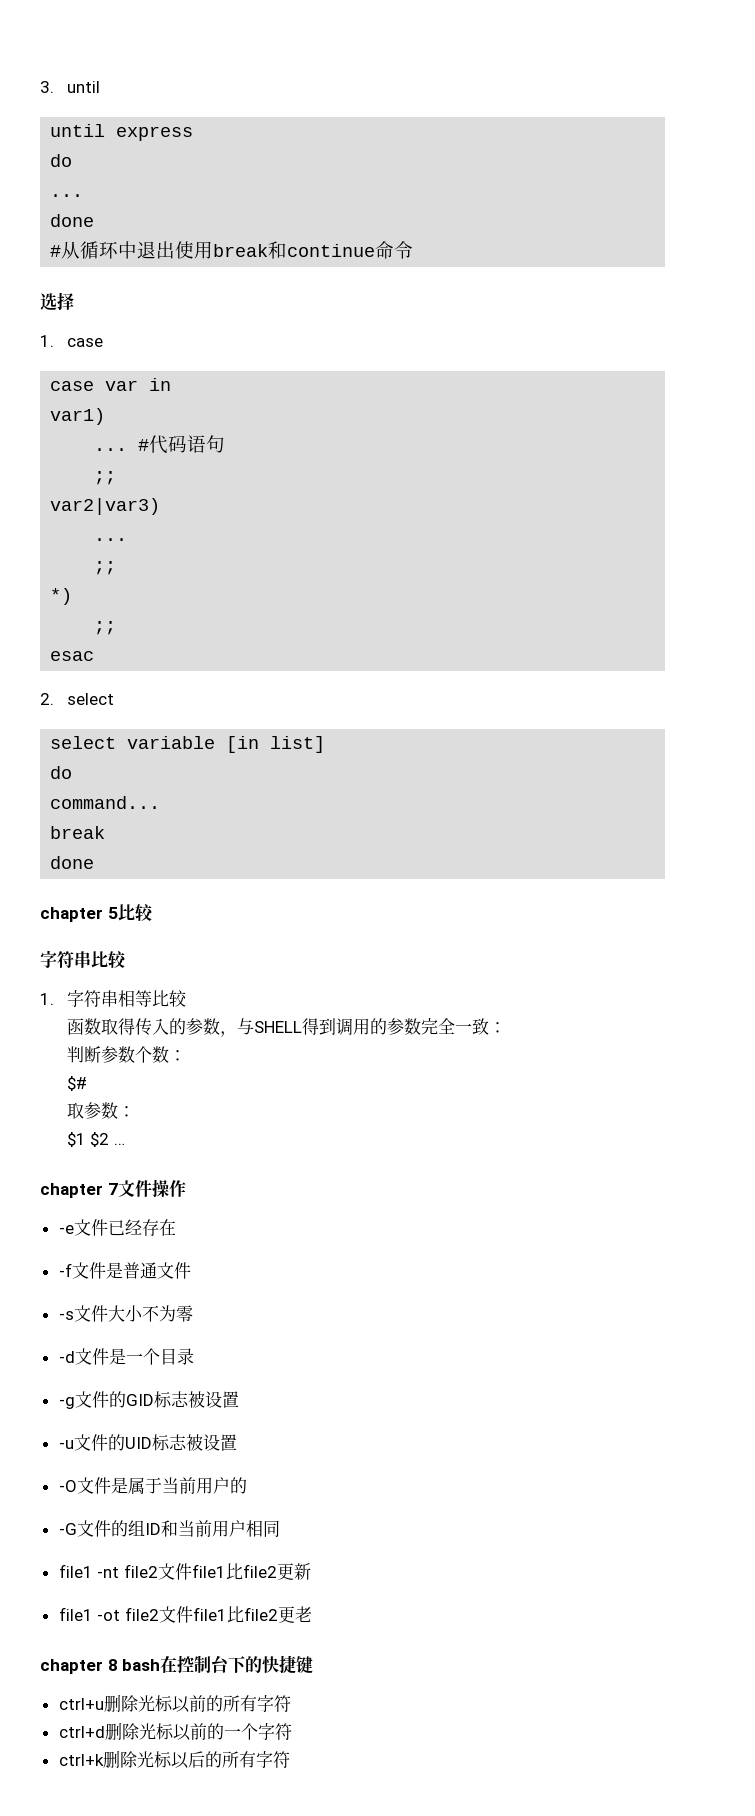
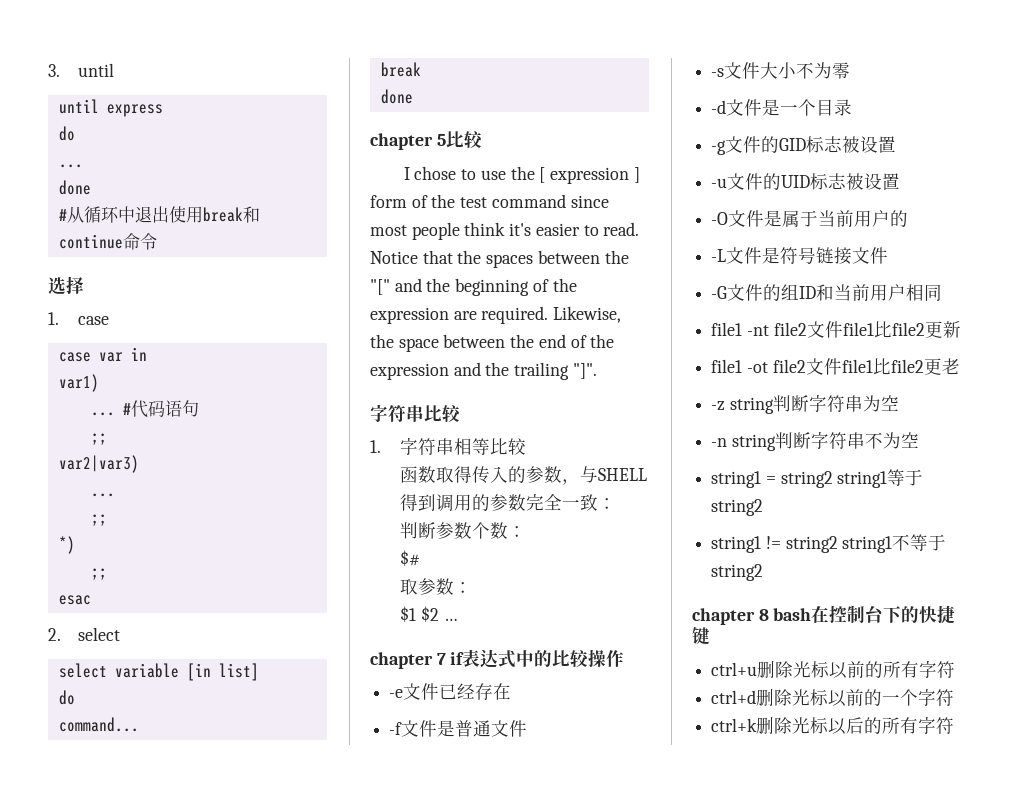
+ I chose to use the [ expression ] form of the test command since most people think it's easier to read. Notice that the spaces between the "[" and the beginning of the expression are required. Likewise, the space between the end of the expression and the trailing "]".
- chapter 7文件操作
+ chapter 7 if表达式中的比较操作
+ -L文件是符号链接文件
+ -z string判断字符串为空
+ -n string判断字符串不为空
+ string1 = string2 string1等于string2
+ string1 != string2 string1不等于string2

